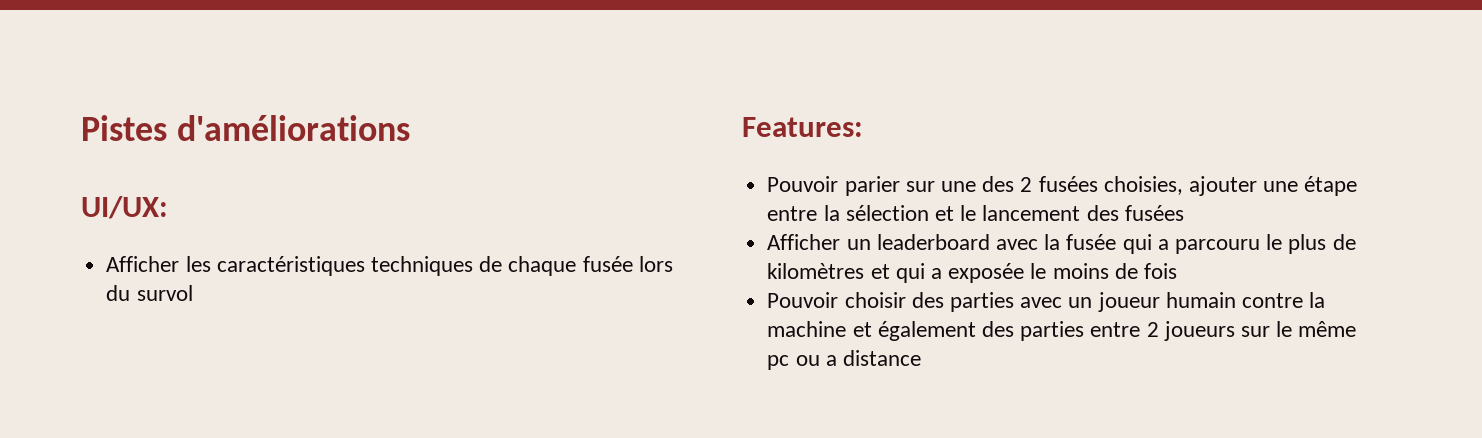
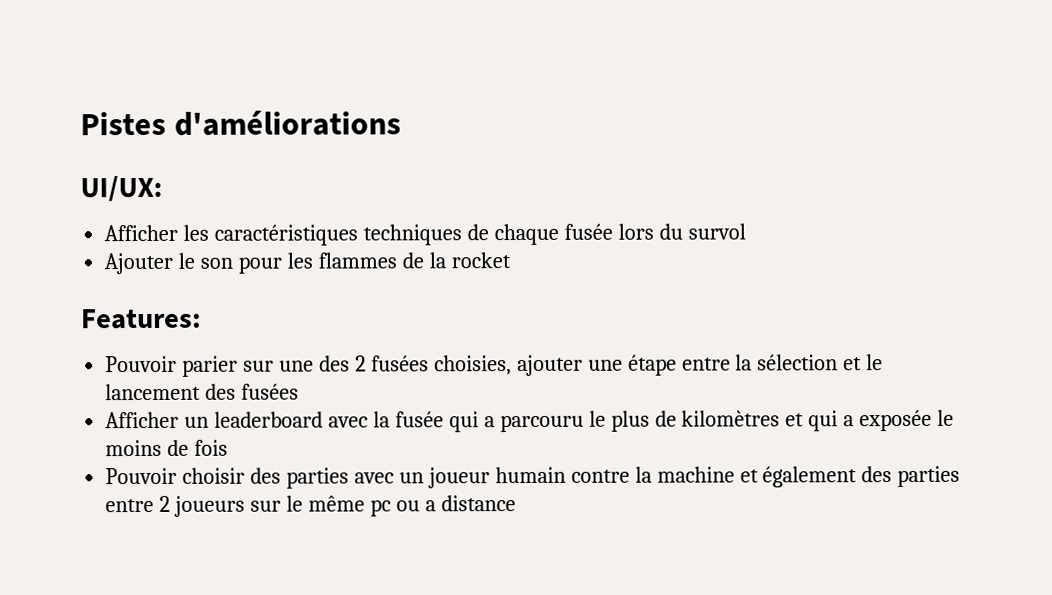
+ Ajouter le son pour les flammes de la rocket

